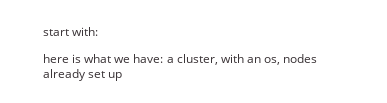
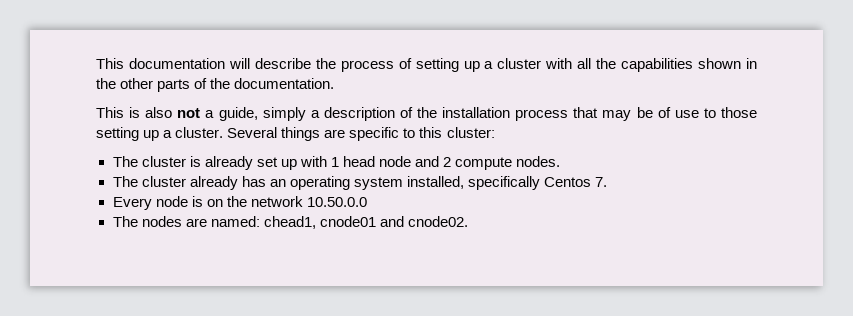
- start with:
- here is what we have: a cluster, with an os, nodes already set up
+ This documentation will describe the process of setting up a cluster with all the capabilities shown in the other parts of the documentation.
+ This is also not a guide, simply a description of the installation process that may be of use to those setting up a cluster. Several things are specific to this cluster:
+ The cluster is already set up with 1 head node and 2 compute nodes.
+ The cluster already has an operating system installed, specifically Centos 7.
+ Every node is on the network 10.50.0.0
+ The nodes are named: chead1, cnode01 and cnode02.

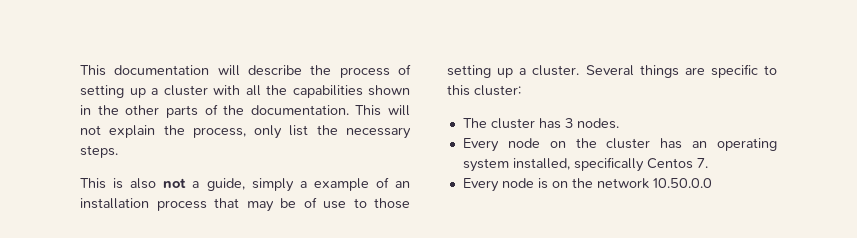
+ This will not explain the process, only list the necessary steps.
- This is also not a guide, simply a description of the installation process that may be of use to those setting up a cluster.
+ This is also not a guide, simply a example of an installation process that may be of use to those setting up a cluster.
- The cluster is already set up with 1 head node and 2 compute nodes.
- The cluster already has an operating system installed, specifically Centos 7.
+ The cluster has 3 nodes.
+ Every node on the cluster has an operating system installed, specifically Centos 7.
- The nodes are named: chead1, cnode01 and cnode02.

